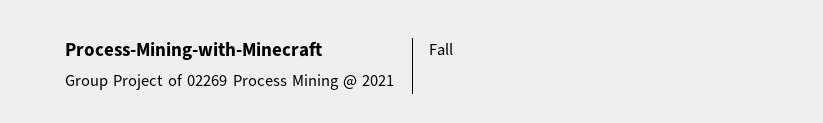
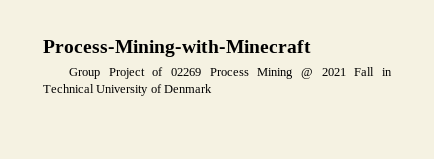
- Group Project of 02269 Process Mining @ 2021 Fall
+ Group Project of 02269 Process Mining @ 2021 Fall in Technical University of Denmark

